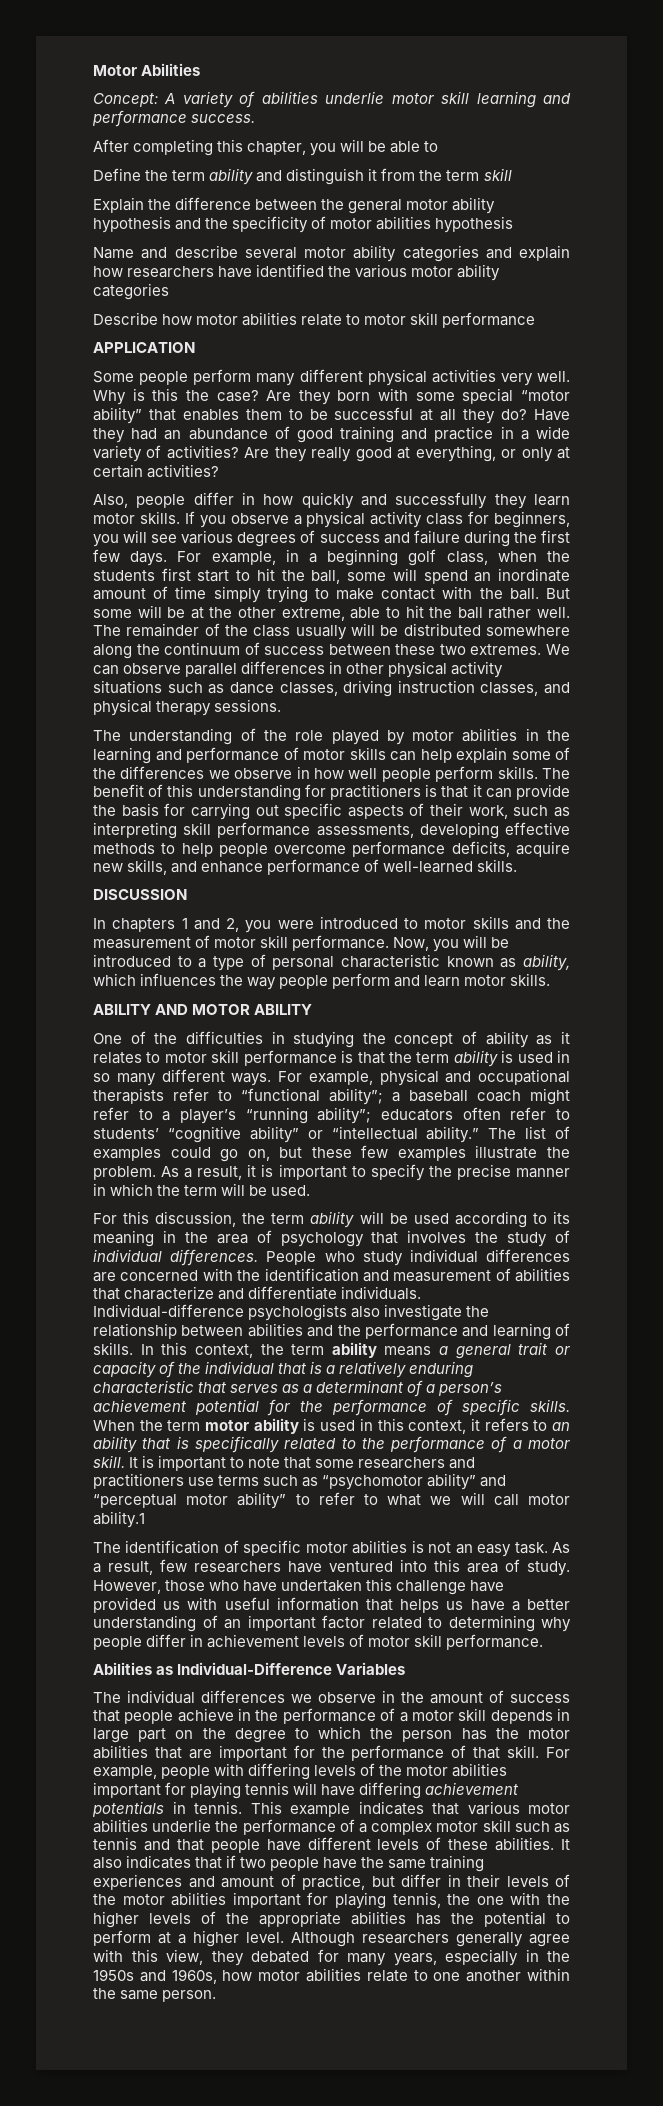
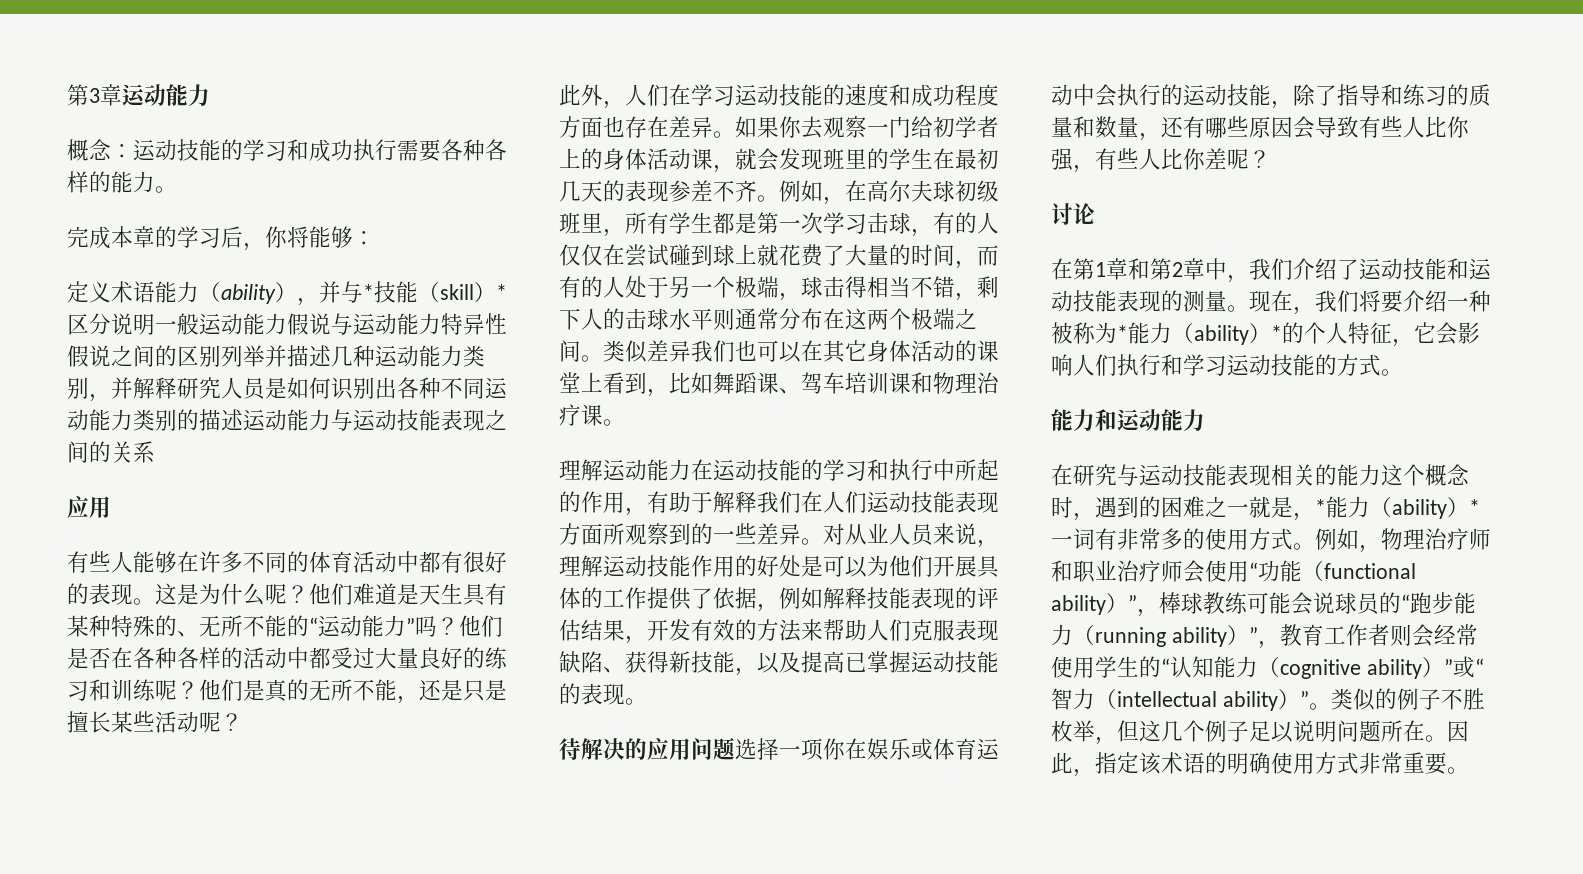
- Motor Abilities
- Concept: A variety of abilities underlie motor skill learning and performance success.
- After completing this chapter, you will be able to
- Define the term ability and distinguish it from the term skill
- Explain the difference between the general motor ability hypothesis and the specificity of motor abilities hypothesis
- Name and describe several motor ability categories and explain how researchers have identified the various motor ability categories
- Describe how motor abilities relate to motor skill performance
- APPLICATION
- Some people perform many different physical activities very well. Why is this the case? Are they born with some special “motor ability” that enables them to be successful at all they do? Have they had an abundance of good training and practice in a wide variety of activities? Are they really good at everything, or only at certain activities?
- Also, people differ in how quickly and successfully they learn motor skills. If you observe a physical activity class for beginners, you will see various degrees of success and failure during the first few days. For example, in a beginning golf class, when the students first start to hit the ball, some will spend an inordinate amount of time simply trying to make contact with the ball. But some will be at the other extreme, able to hit the ball rather well. The remainder of the class usually will be distributed somewhere along the continuum of success between these two extremes. We can observe parallel differences in other physical activity situations such as dance classes, driving instruction classes, and physical therapy sessions.
- The understanding of the role played by motor abilities in the learning and performance of motor skills can help explain some of the differences we observe in how well people perform skills. The benefit of this understanding for practitioners is that it can provide the basis for carrying out specific aspects of their work, such as interpreting skill performance assessments, developing effective methods to help people overcome performance deficits, acquire new skills, and enhance performance of well-learned skills.
- DISCUSSION
- In chapters 1 and 2, you were introduced to motor skills and the measurement of motor skill performance. Now, you will be introduced to a type of personal characteristic known as ability, which influences the way people perform and learn motor skills.
- ABILITY AND MOTOR ABILITY
- One of the difficulties in studying the concept of ability as it relates to motor skill performance is that the term ability is used in so many different ways. For example, physical and occupational therapists refer to “functional ability”; a baseball coach might refer to a player’s “running ability”; educators often refer to students’ “cognitive ability” or “intellectual ability.” The list of examples could go on, but these few examples illustrate the problem. As a result, it is important to specify the precise manner in which the term will be used.
- For this discussion, the term ability will be used according to its meaning in the area of psychology that involves the study of individual differences. People who study individual differences are concerned with the identification and measurement of abilities that characterize and differentiate individuals. Individual-difference psychologists also investigate the relationship between abilities and the performance and learning of skills. In this context, the term ability means a general trait or capacity of the individual that is a relatively enduring characteristic that serves as a determinant of a person’s achievement potential for the performance of specific skills. When the term motor ability is used in this context, it refers to an ability that is specifically related to the performance of a motor skill. It is important to note that some researchers and practitioners use terms such as “psychomotor ability” and “perceptual motor ability” to refer to what we will call motor ability.1
- The identification of specific motor abilities is not an easy task. As a result, few researchers have ventured into this area of study. However, those who have undertaken this challenge have provided us with useful information that helps us have a better understanding of an important factor related to determining why people differ in achievement levels of motor skill performance.
- Abilities as Individual-Difference Variables
- The individual differences we observe in the amount of success that people achieve in the performance of a motor skill depends in large part on the degree to which the person has the motor abilities that are important for the performance of that skill. For example, people with differing levels of the motor abilities important for playing tennis will have differing achievement potentials in tennis. This example indicates that various motor abilities underlie the performance of a complex motor skill such as tennis and that people have different levels of these abilities. It also indicates that if two people have the same training experiences and amount of practice, but differ in their levels of the motor abilities important for playing tennis, the one with the higher levels of the appropriate abilities has the potential to perform at a higher level. Although researchers generally agree with this view, they debated for many years, especially in the 1950s and 1960s, how motor abilities relate to one another within the same person.
+ 第3章运动能力
+ 概念：运动技能的学习和成功执行需要各种各样的能力。
+ 完成本章的学习后，你将能够：
+ 定义术语能力（ability），并与*技能（skill）*区分说明一般运动能力假说与运动能力特异性假说之间的区别列举并描述几种运动能力类别，并解释研究人员是如何识别出各种不同运动能力类别的描述运动能力与运动技能表现之间的关系
+ 应用
+ 有些人能够在许多不同的体育活动中都有很好的表现。这是为什么呢？他们难道是天生具有某种特殊的、无所不能的“运动能力”吗？他们是否在各种各样的活动中都受过大量良好的练习和训练呢？他们是真的无所不能，还是只是擅长某些活动呢？
+ 此外，人们在学习运动技能的速度和成功程度方面也存在差异。如果你去观察一门给初学者上的身体活动课，就会发现班里的学生在最初几天的表现参差不齐。例如，在高尔夫球初级班里，所有学生都是第一次学习击球，有的人仅仅在尝试碰到球上就花费了大量的时间，而有的人处于另一个极端，球击得相当不错，剩下人的击球水平则通常分布在这两个极端之间。类似差异我们也可以在其它身体活动的课堂上看到，比如舞蹈课、驾车培训课和物理治疗课。
+ 理解运动能力在运动技能的学习和执行中所起的作用，有助于解释我们在人们运动技能表现方面所观察到的一些差异。对从业人员来说，理解运动技能作用的好处是可以为他们开展具体的工作提供了依据，例如解释技能表现的评估结果，开发有效的方法来帮助人们克服表现缺陷、获得新技能，以及提高已掌握运动技能的表现。
+ 待解决的应用问题选择一项你在娱乐或体育运动中会执行的运动技能，除了指导和练习的质量和数量，还有哪些原因会导致有些人比你强，有些人比你差呢？
+ 讨论
+ 在第1章和第2章中，我们介绍了运动技能和运动技能表现的测量。现在，我们将要介绍一种被称为*能力（ability）*的个人特征，它会影响人们执行和学习运动技能的方式。
+ 能力和运动能力
+ 在研究与运动技能表现相关的能力这个概念时，遇到的困难之一就是，*能力（ability）*一词有非常多的使用方式。例如，物理治疗师和职业治疗师会使用“功能（functional ability）”，棒球教练可能会说球员的“跑步能力（running ability）”，教育工作者则会经常使用学生的“认知能力（cognitive ability）”或“智力（intellectual ability）”。类似的例子不胜枚举，但这几个例子足以说明问题所在。因此，指定该术语的明确使用方式非常重要。

